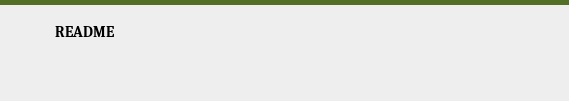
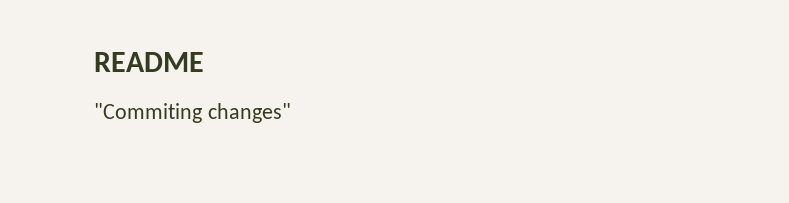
+ "Commiting changes"

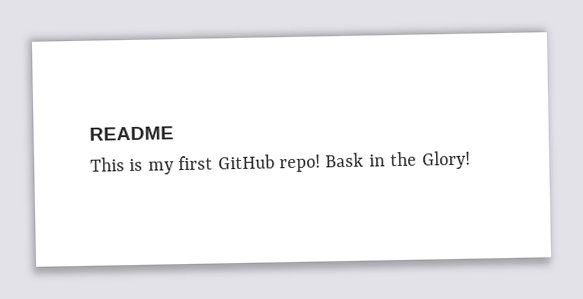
- "Commiting changes"
+ This is my first GitHub repo! Bask in the Glory!

